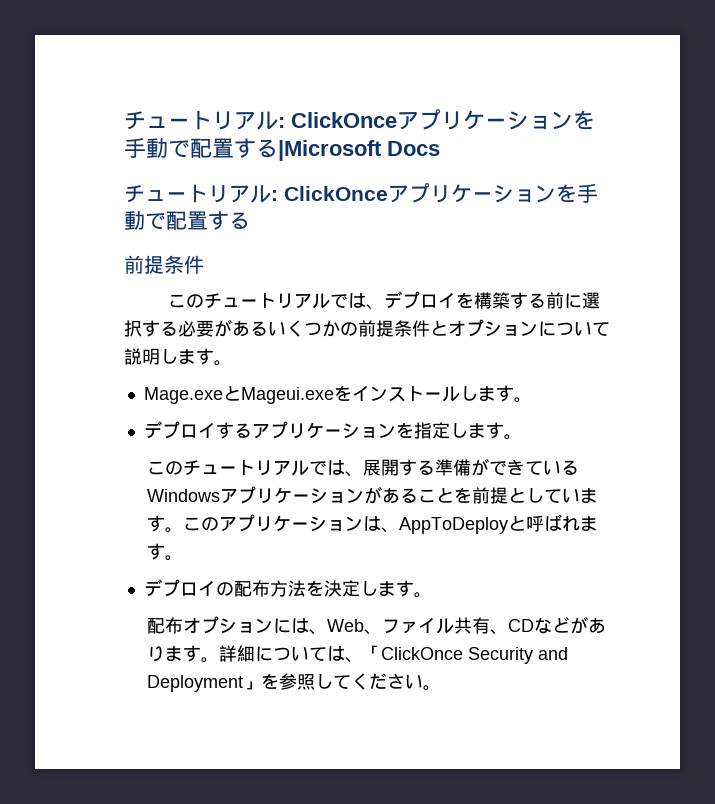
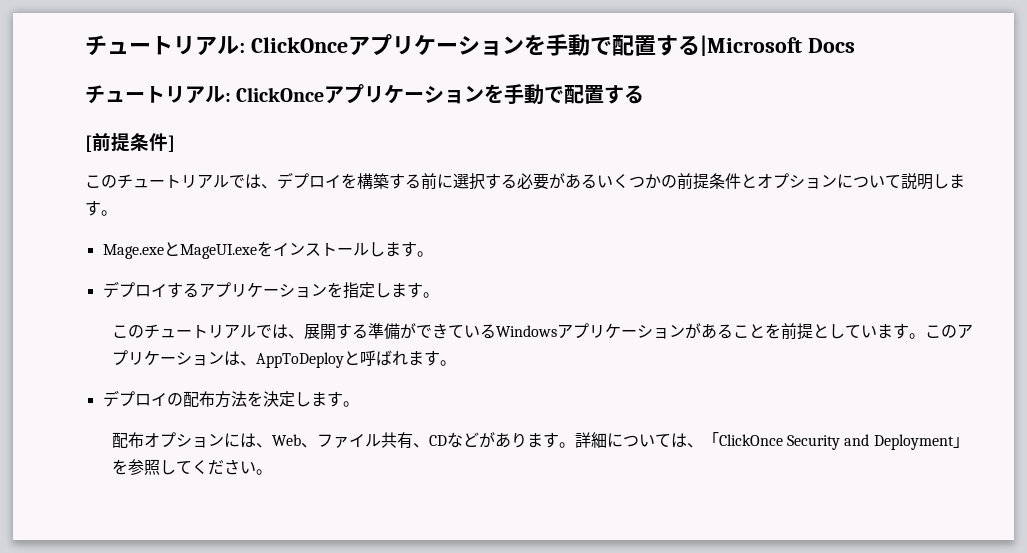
  チュートリアル: ClickOnceアプリケーションを手動で配置する|Microsoft Docs
  チュートリアル: ClickOnceアプリケーションを手動で配置する
- 前提条件
+ [前提条件]
- Mage.exeとMageui.exeをインストールします。
+ Mage.exeとMageUI.exeをインストールします。

